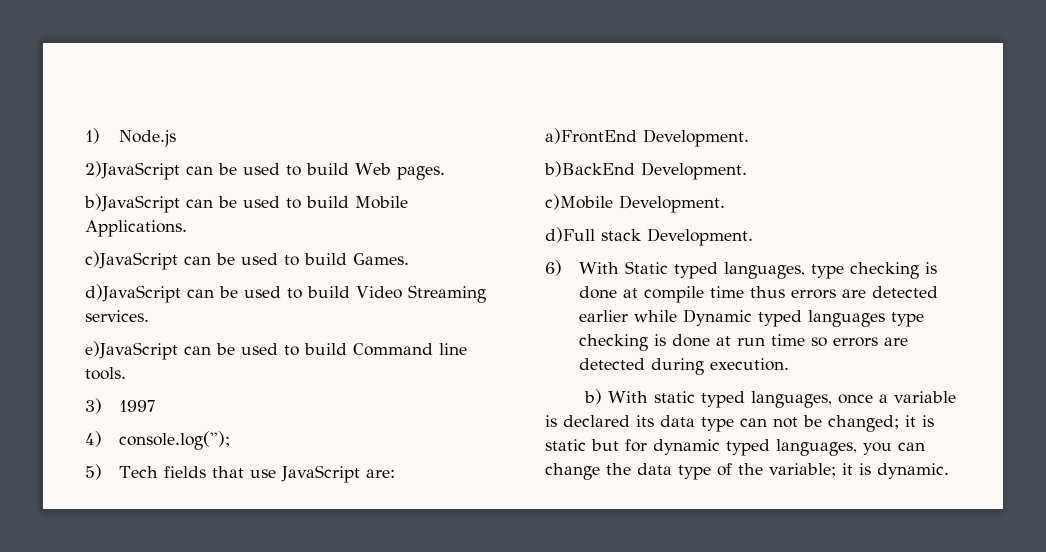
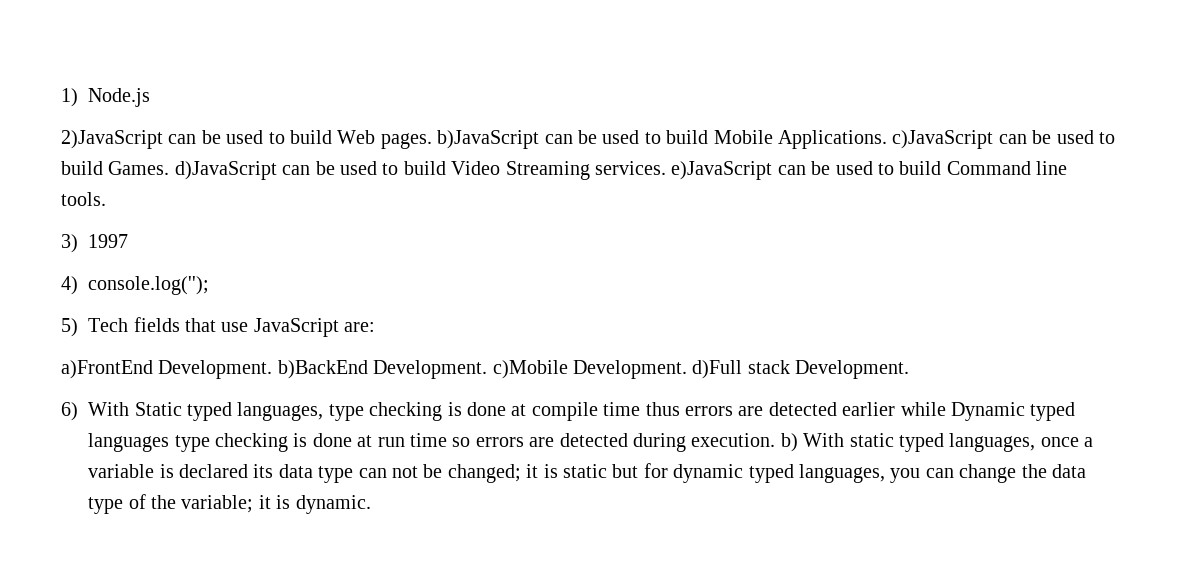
- 2)JavaScript can be used to build Web pages.
- b)JavaScript can be used to build Mobile Applications.
- c)JavaScript can be used to build Games.
- d)JavaScript can be used to build Video Streaming services.
- e)JavaScript can be used to build Command line tools.
+ 2)JavaScript can be used to build Web pages. b)JavaScript can be used to build Mobile Applications. c)JavaScript can be used to build Games. d)JavaScript can be used to build Video Streaming services. e)JavaScript can be used to build Command line tools.
- a)FrontEnd Development.
- b)BackEnd Development.
- c)Mobile Development.
- d)Full stack Development.
+ a)FrontEnd Development. b)BackEnd Development. c)Mobile Development. d)Full stack Development.
- 6) With Static typed languages, type checking is done at compile time thus errors are detected earlier while Dynamic typed languages type checking is done at run time so errors are detected during execution.
- b) With static typed languages, once a variable is declared its data type can not be changed;
+ 6) With Static typed languages, type checking is done at compile time thus errors are detected earlier while Dynamic typed languages type checking is done at run time so errors are detected during execution. b) With static typed languages, once a variable is declared its data type can not be changed;

